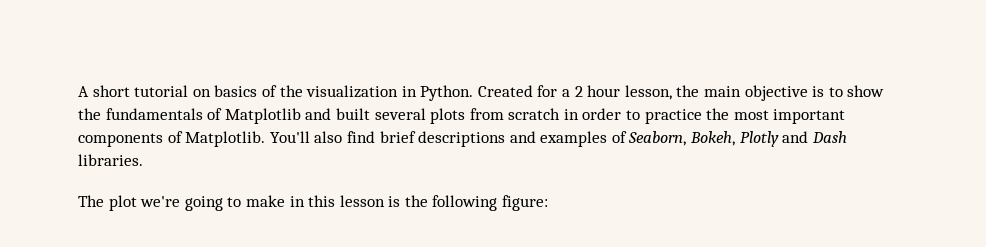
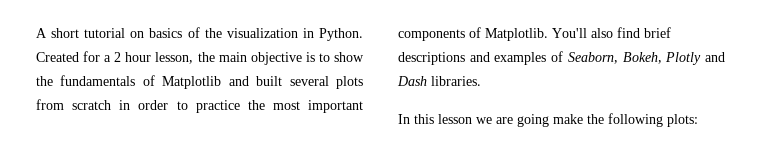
- The plot we're going to make in this lesson is the following figure:
+ In this lesson we are going make the following plots:

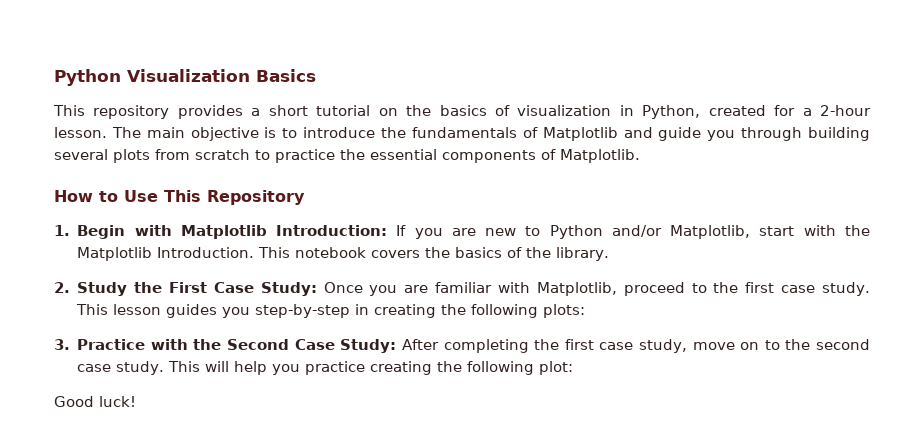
- A short tutorial on basics of the visualization in Python. Created for a 2 hour lesson, the main objective is to show the fundamentals of Matplotlib and built several plots from scratch in order to practice the most important components of Matplotlib. You'll also find brief descriptions and examples of Seaborn, Bokeh, Plotly and Dash libraries.
- In this lesson we are going make the following plots:
+ Python Visualization Basics
+ This repository provides a short tutorial on the basics of visualization in Python, created for a 2-hour lesson. The main objective is to introduce the fundamentals of Matplotlib and guide you through building several plots from scratch to practice the essential components of Matplotlib.
+ How to Use This Repository
+ 1. Begin with Matplotlib Introduction: If you are new to Python and/or Matplotlib, start with the Matplotlib Introduction. This notebook covers the basics of the library.
+ 2. Study the First Case Study: Once you are familiar with Matplotlib, proceed to the first case study. This lesson guides you step-by-step in creating the following plots:
+ 3. Practice with the Second Case Study: After completing the first case study, move on to the second case study. This will help you practice creating the following plot:
+ Good luck!

